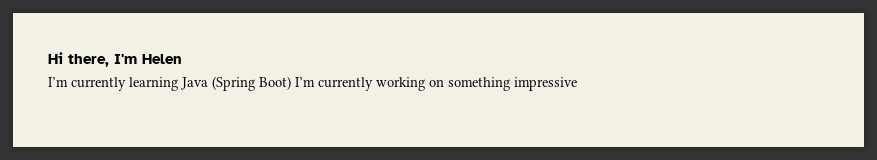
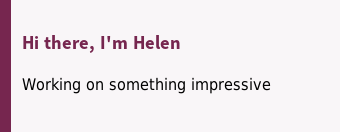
- I’m currently learning Java (Spring Boot) I’m currently working on something impressive
+ Working on something impressive

